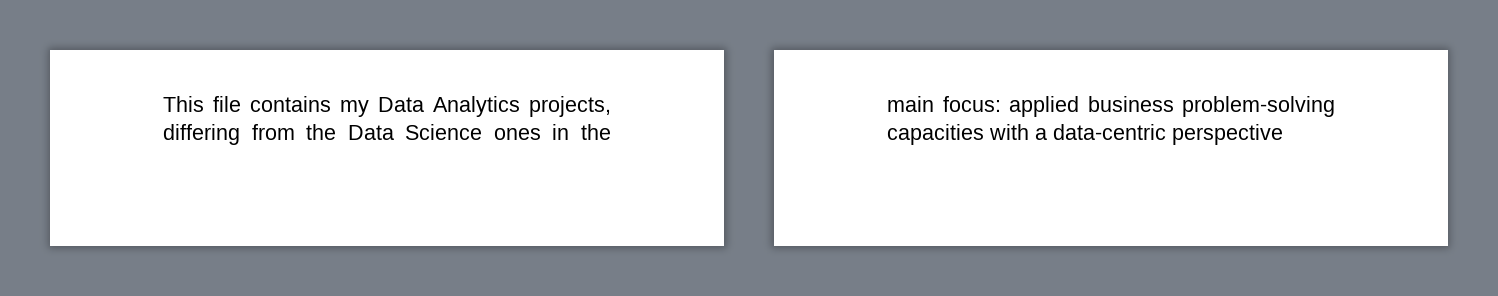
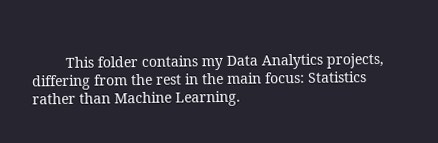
- This file contains my Data Analytics projects, differing from the Data Science ones in the main focus: applied business problem-solving capacities with a data-centric perspective
+ This folder contains my Data Analytics projects, differing from the rest in the main focus: Statistics rather than Machine Learning.

